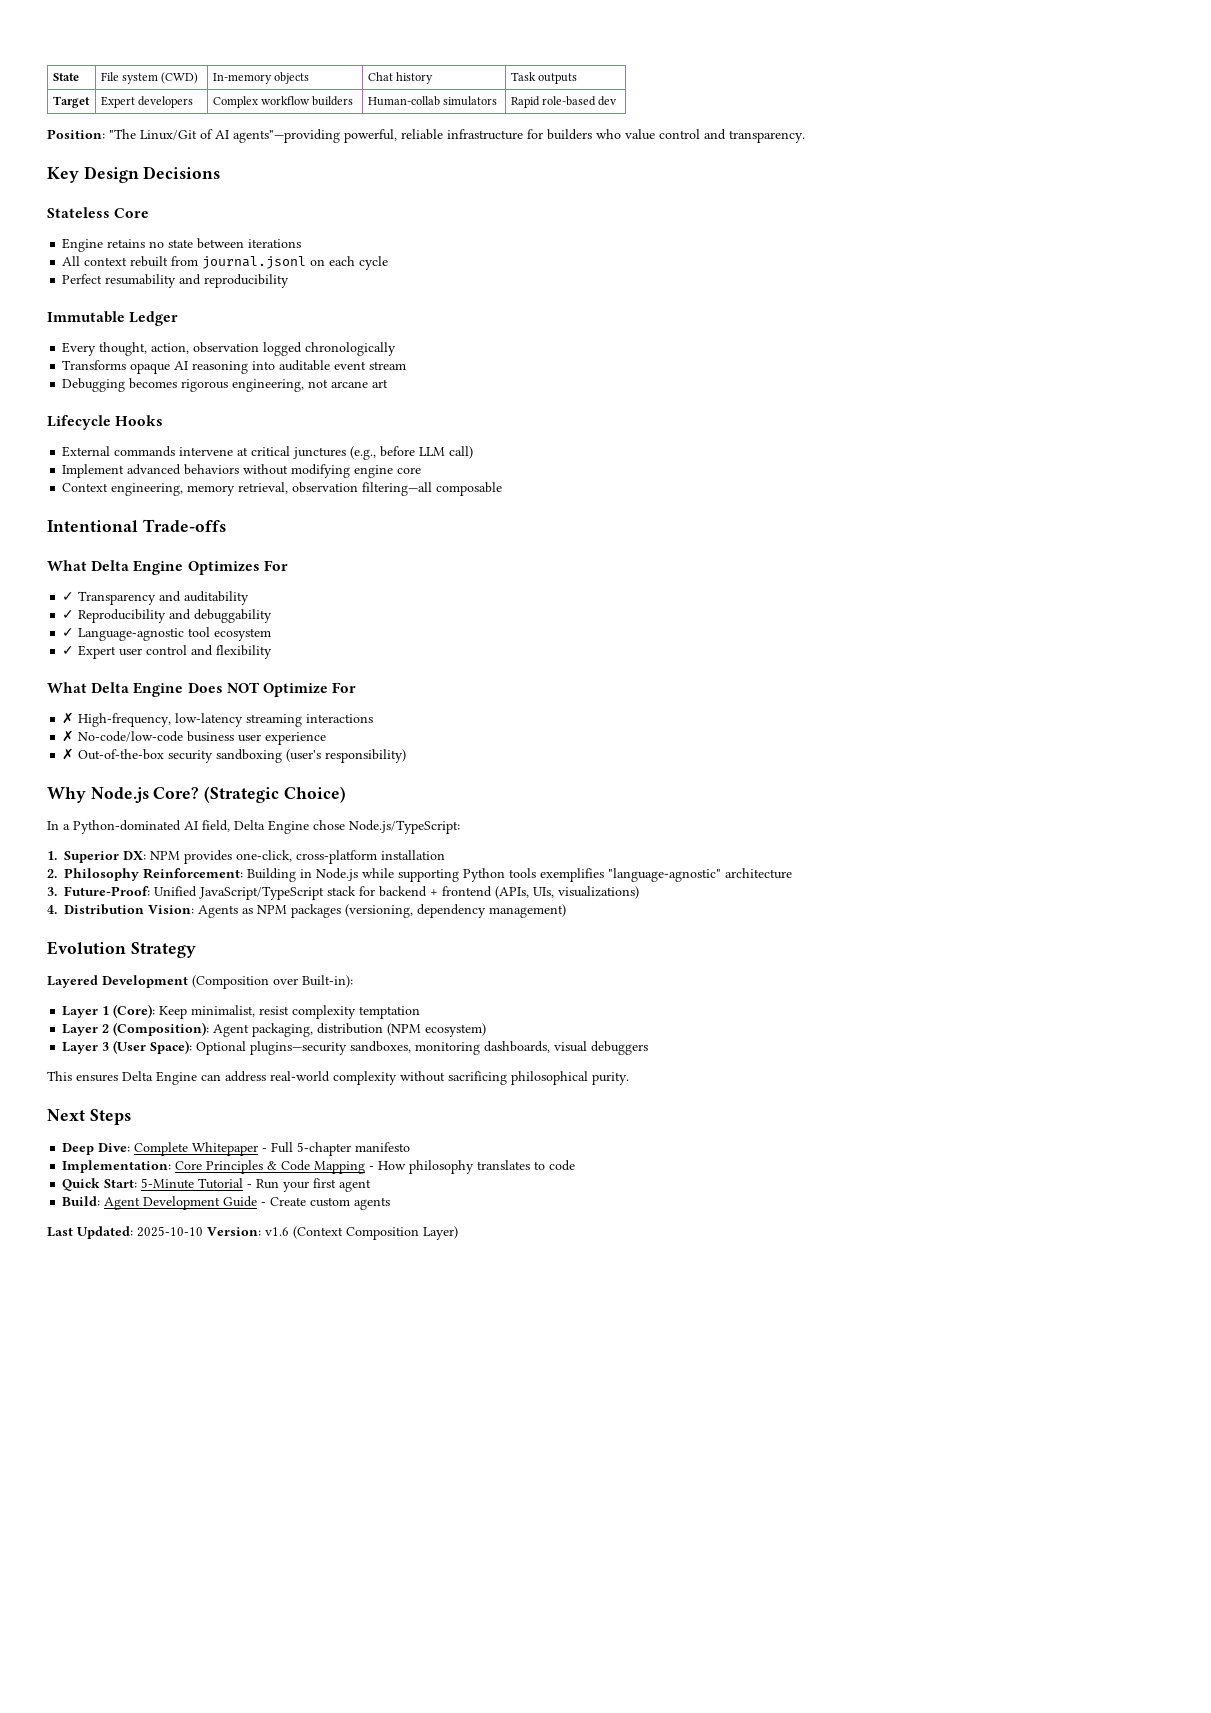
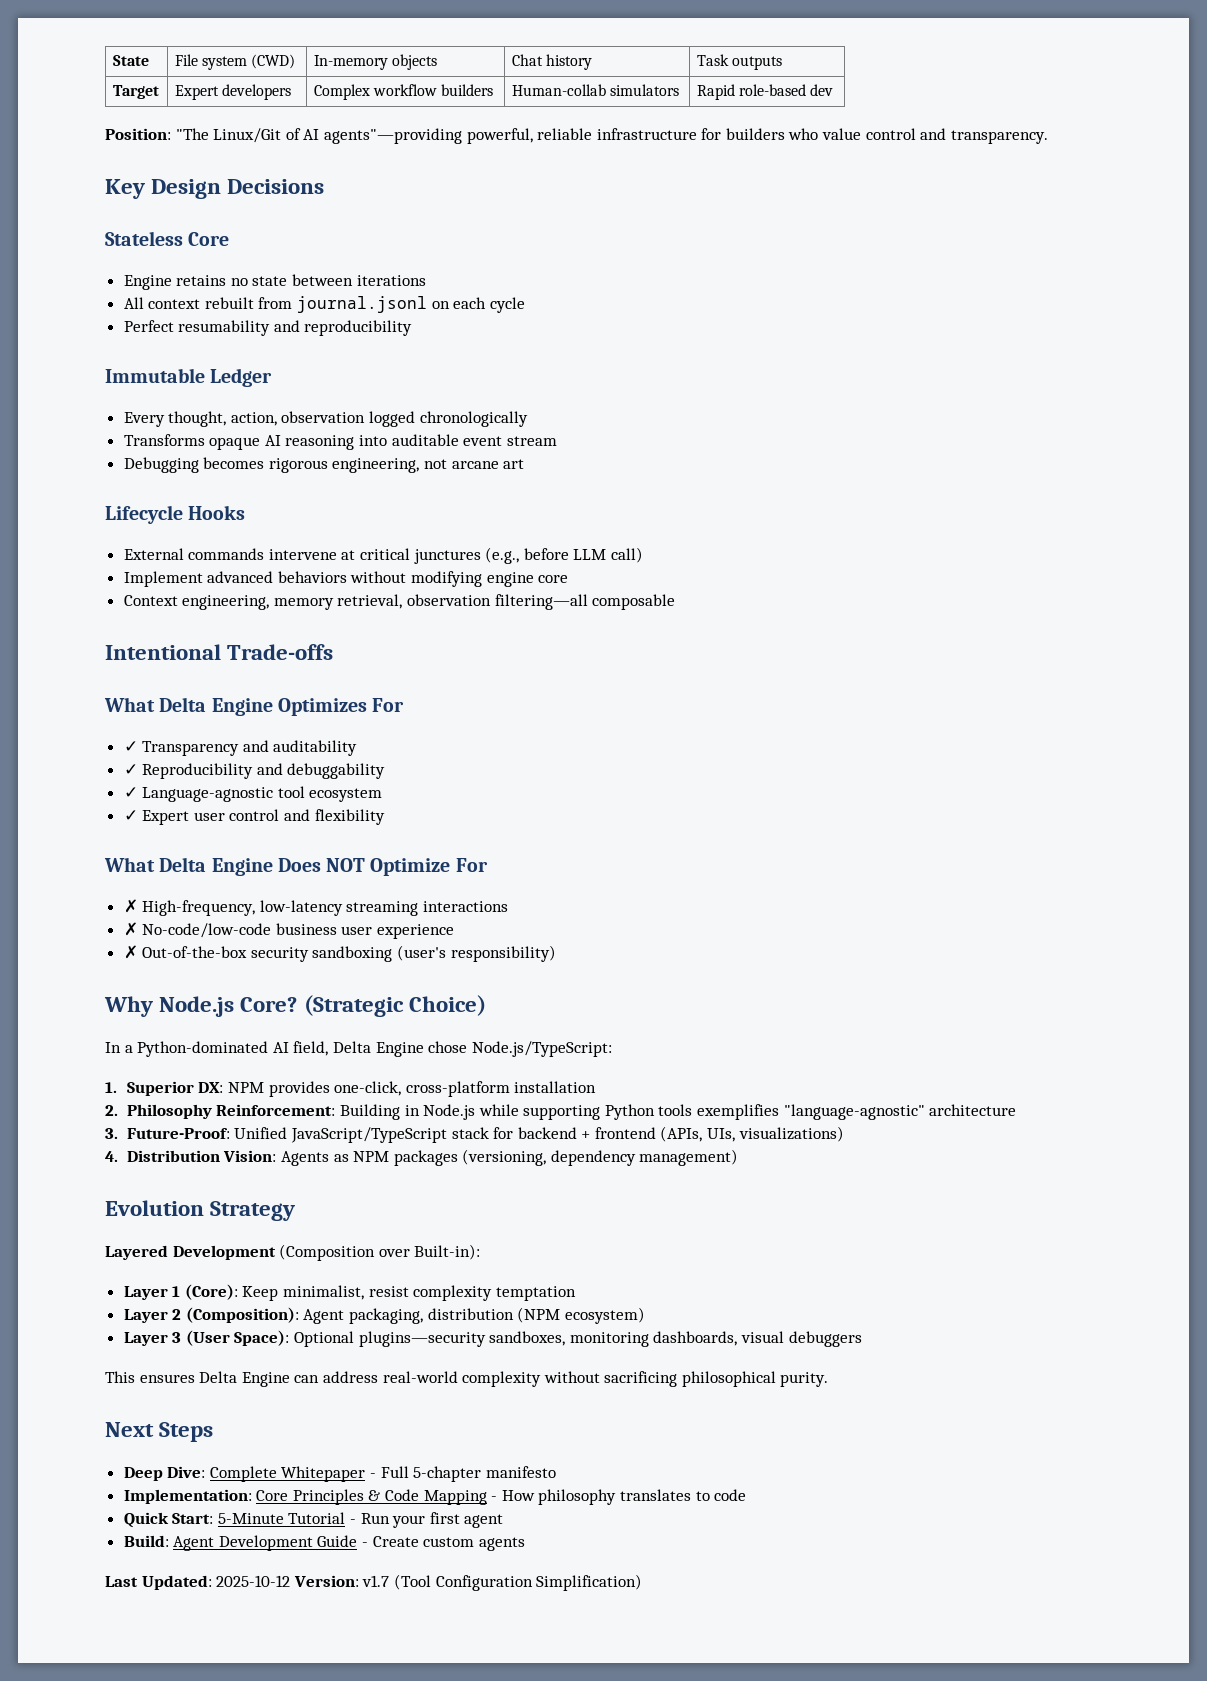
- Last Updated: 2025-10-10 Version: v1.6 (Context Composition Layer)
+ Last Updated: 2025-10-12 Version: v1.7 (Tool Configuration Simplification)

